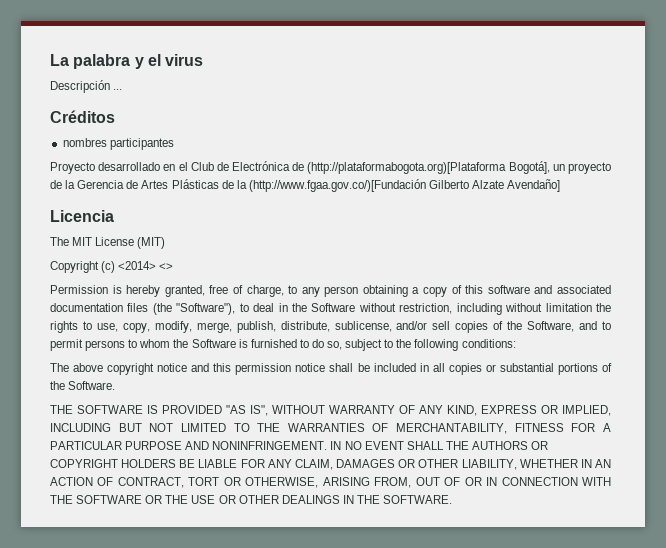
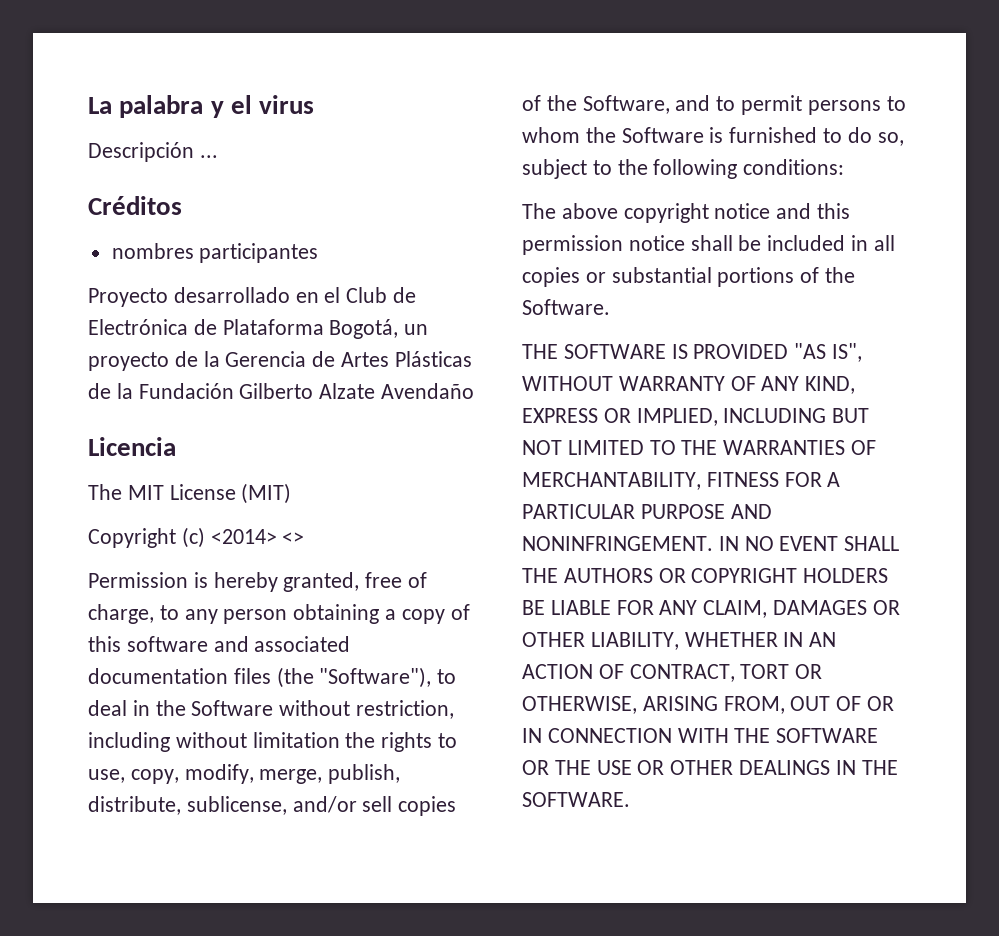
- Proyecto desarrollado en el Club de Electrónica de (http://plataformabogota.org)[Plataforma Bogotá], un proyecto de la Gerencia de Artes Plásticas de la (http://www.fgaa.gov.co/)[Fundación Gilberto Alzate Avendaño]
+ Proyecto desarrollado en el Club de Electrónica de Plataforma Bogotá, un proyecto de la Gerencia de Artes Plásticas de la Fundación Gilberto Alzate Avendaño

